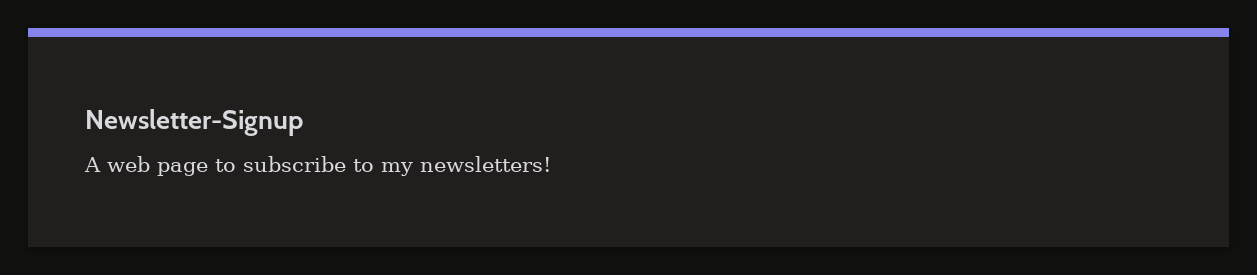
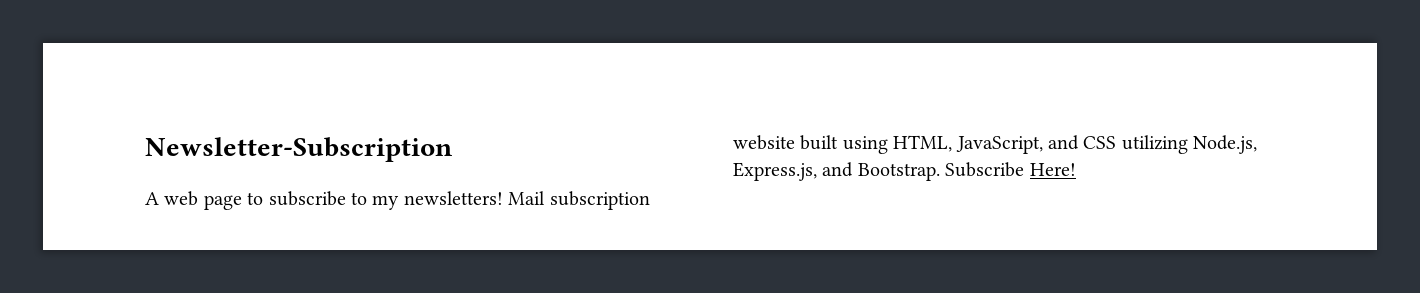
- Newsletter-Signup
+ Newsletter-Subscription
+ Mail subscription website built using HTML, JavaScript, and CSS utilizing Node.js, Express.js, and Bootstrap. Subscribe Here!

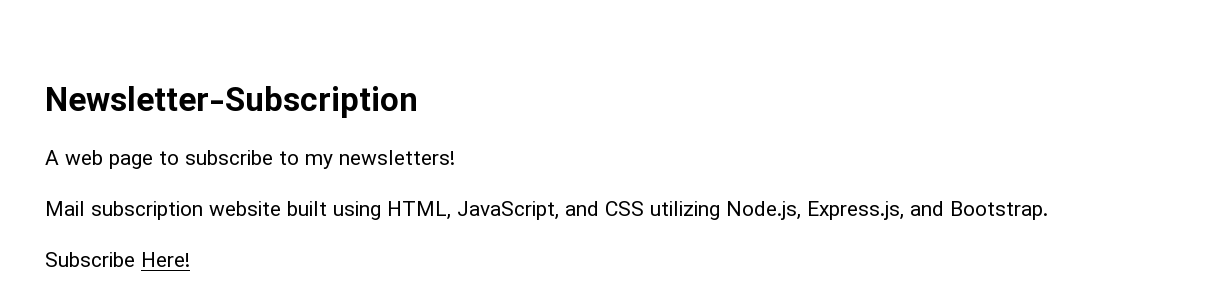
- A web page to subscribe to my newsletters! Mail subscription website built using HTML, JavaScript, and CSS utilizing Node.js, Express.js, and Bootstrap. Subscribe Here!
+ A web page to subscribe to my newsletters!
+ Mail subscription website built using HTML, JavaScript, and CSS utilizing Node.js, Express.js, and Bootstrap.
+ Subscribe Here!

